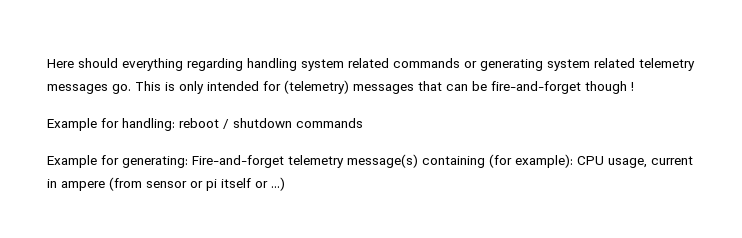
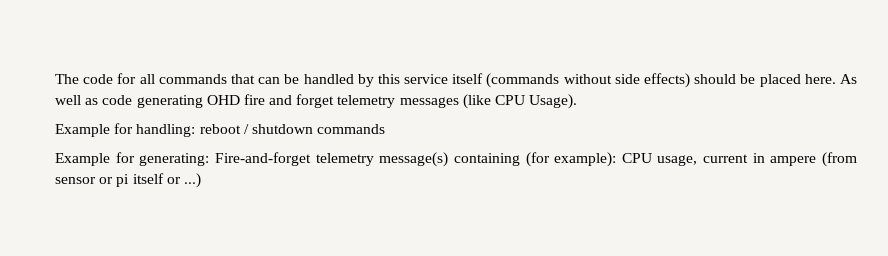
- Here should everything regarding handling system related commands or generating system related telemetry messages go. This is only intended for (telemetry) messages that can be fire-and-forget though !
+ The code for all commands that can be handled by this service itself (commands without side effects) should be placed here. As well as code generating OHD fire and forget telemetry messages (like CPU Usage).

